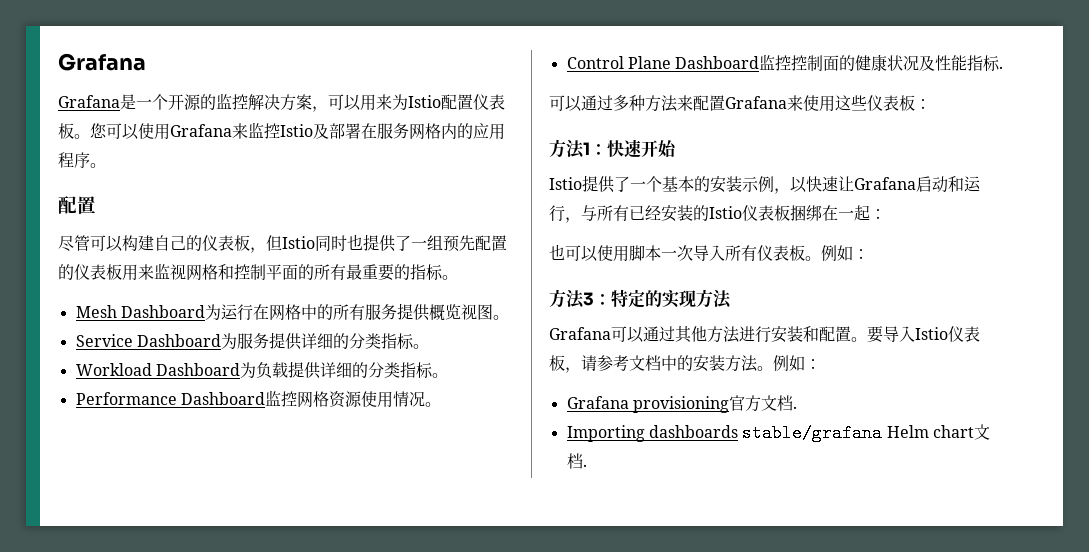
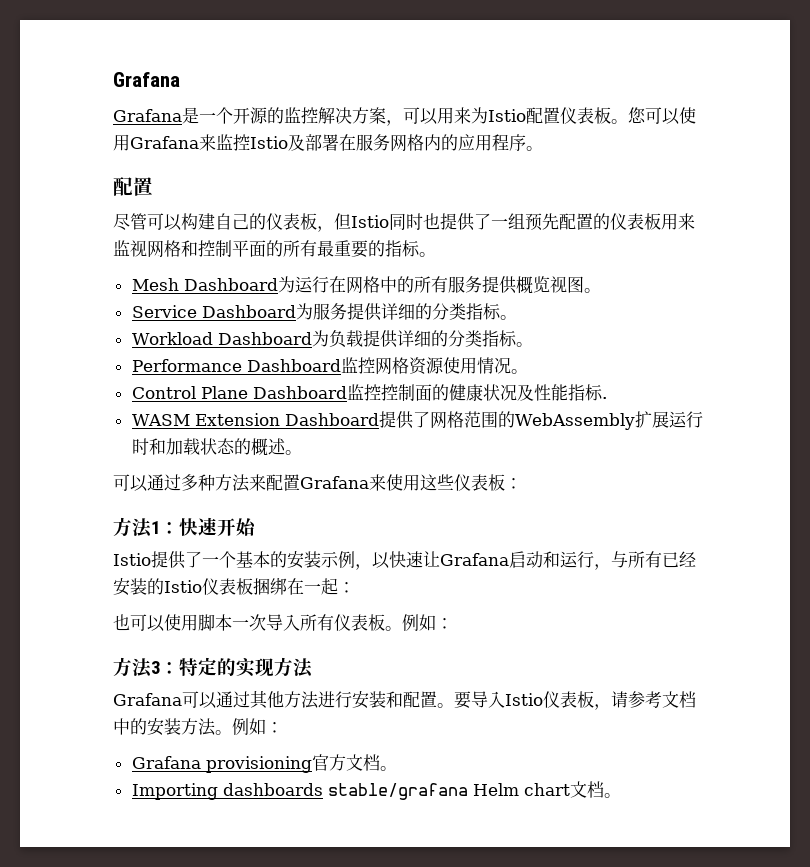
+ WASM Extension Dashboard提供了网格范围的WebAssembly扩展运行时和加载状态的概述。
- Grafana provisioning官方文档.
+ Grafana provisioning官方文档。
- Importing dashboards stable/grafana Helm chart文档.
+ Importing dashboards stable/grafana Helm chart文档。

